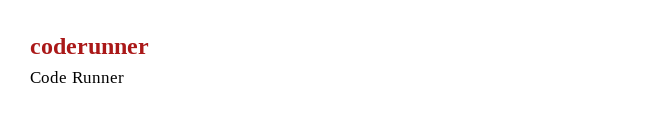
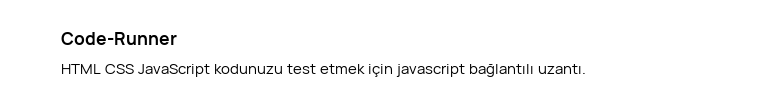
- coderunner
- Code Runner
+ Code-Runner
+ HTML CSS JavaScript kodunuzu test etmek için javascript bağlantılı uzantı.

